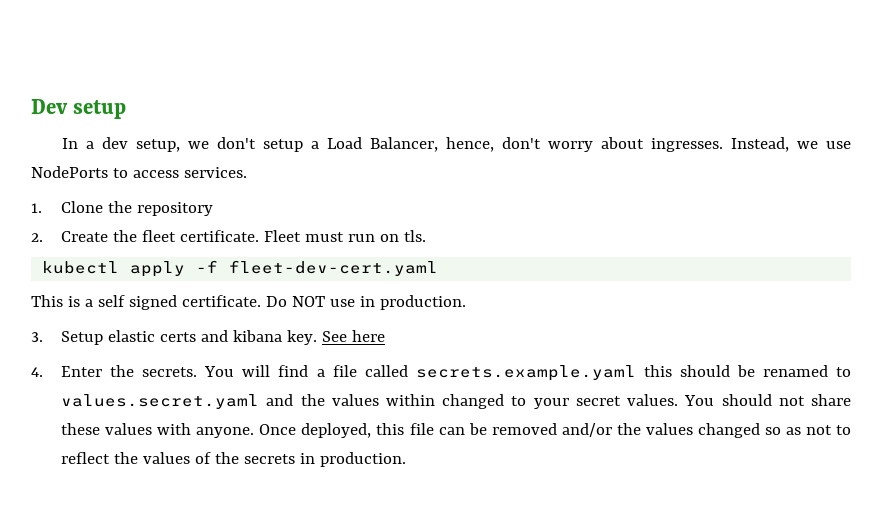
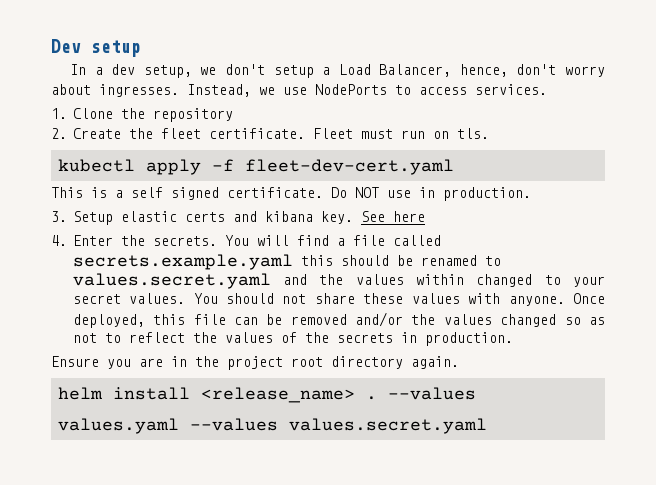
+ Ensure you are in the project root directory again.
+ helm install <release_name> . --values values.yaml --values values.secret.yaml

